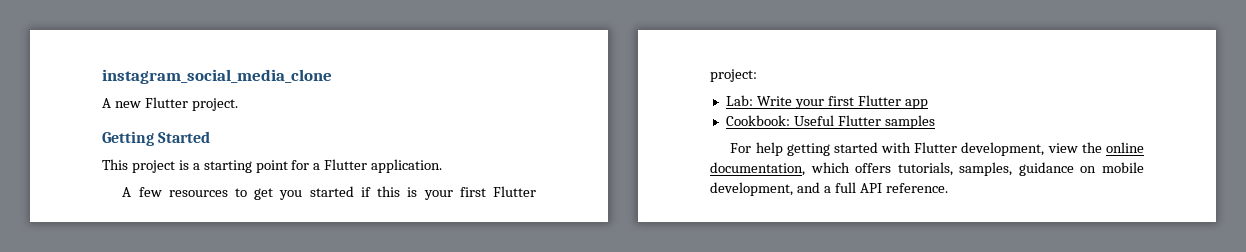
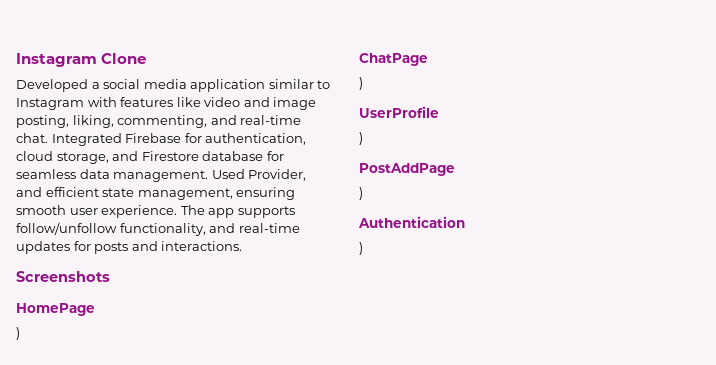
- instagram_social_media_clone
- A new Flutter project.
- Getting Started
- This project is a starting point for a Flutter application.
- A few resources to get you started if this is your first Flutter project:
- Lab: Write your first Flutter app
- Cookbook: Useful Flutter samples
- For help getting started with Flutter development, view the online documentation, which offers tutorials, samples, guidance on mobile development, and a full API reference.
+ Instagram Clone
+ Developed a social media application similar to Instagram with features like video and image posting, liking, commenting, and real-time chat. Integrated Firebase for authentication, cloud storage, and Firestore database for seamless data management. Used Provider, and efficient state management, ensuring smooth user experience. The app supports follow/unfollow functionality, and real-time updates for posts and interactions.
+ Screenshots
+ HomePage
+ )
+ ChatPage
+ )
+ UserProfile
+ )
+ PostAddPage
+ )
+ Authentication
+ )

